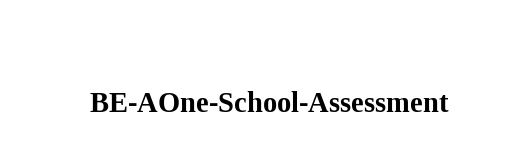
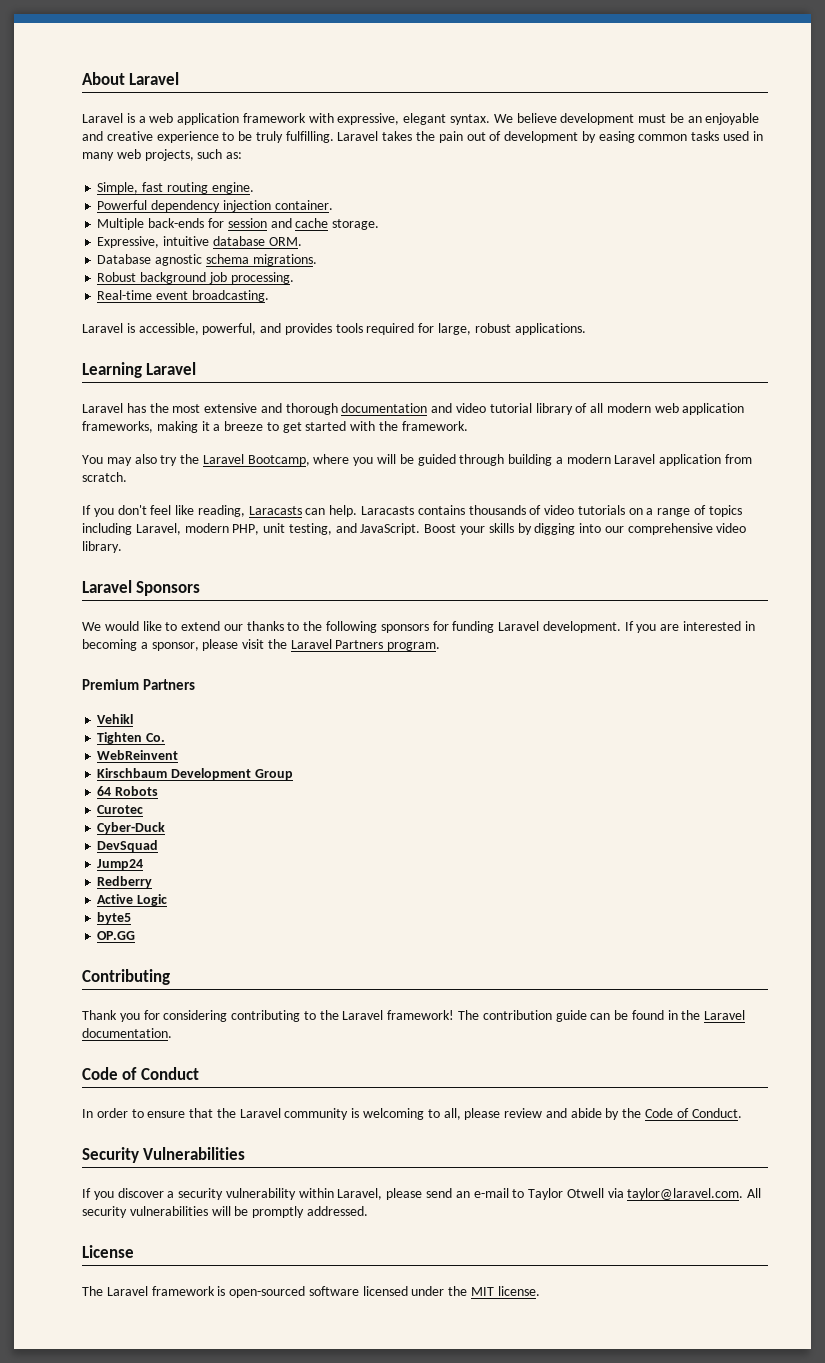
- BE-AOne-School-Assessment
+ About Laravel
+ Laravel is a web application framework with expressive, elegant syntax. We believe development must be an enjoyable and creative experience to be truly fulfilling. Laravel takes the pain out of development by easing common tasks used in many web projects, such as:
+ Simple, fast routing engine.
+ Powerful dependency injection container.
+ Multiple back-ends for session and cache storage.
+ Expressive, intuitive database ORM.
+ Database agnostic schema migrations.
+ Robust background job processing.
+ Real-time event broadcasting.
+ Laravel is accessible, powerful, and provides tools required for large, robust applications.
+ Learning Laravel
+ Laravel has the most extensive and thorough documentation and video tutorial library of all modern web application frameworks, making it a breeze to get started with the framework.
+ You may also try the Laravel Bootcamp, where you will be guided through building a modern Laravel application from scratch.
+ If you don't feel like reading, Laracasts can help. Laracasts contains thousands of video tutorials on a range of topics including Laravel, modern PHP, unit testing, and JavaScript. Boost your skills by digging into our comprehensive video library.
+ Laravel Sponsors
+ We would like to extend our thanks to the following sponsors for funding Laravel development. If you are interested in becoming a sponsor, please visit the Laravel Partners program.
+ Premium Partners
+ Vehikl
+ Tighten Co.
+ WebReinvent
+ Kirschbaum Development Group
+ 64 Robots
+ Curotec
+ Cyber-Duck
+ DevSquad
+ Jump24
+ Redberry
+ Active Logic
+ byte5
+ OP.GG
+ Contributing
+ Thank you for considering contributing to the Laravel framework! The contribution guide can be found in the Laravel documentation.
+ Code of Conduct
+ In order to ensure that the Laravel community is welcoming to all, please review and abide by the Code of Conduct.
+ Security Vulnerabilities
+ If you discover a security vulnerability within Laravel, please send an e-mail to Taylor Otwell via taylor@laravel.com. All security vulnerabilities will be promptly addressed.
+ License
+ The Laravel framework is open-sourced software licensed under the MIT license.

